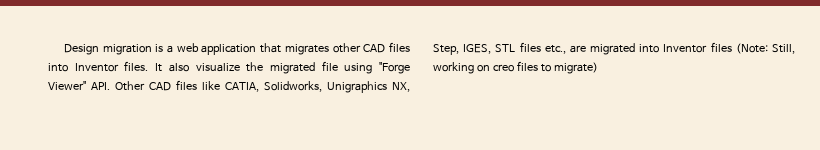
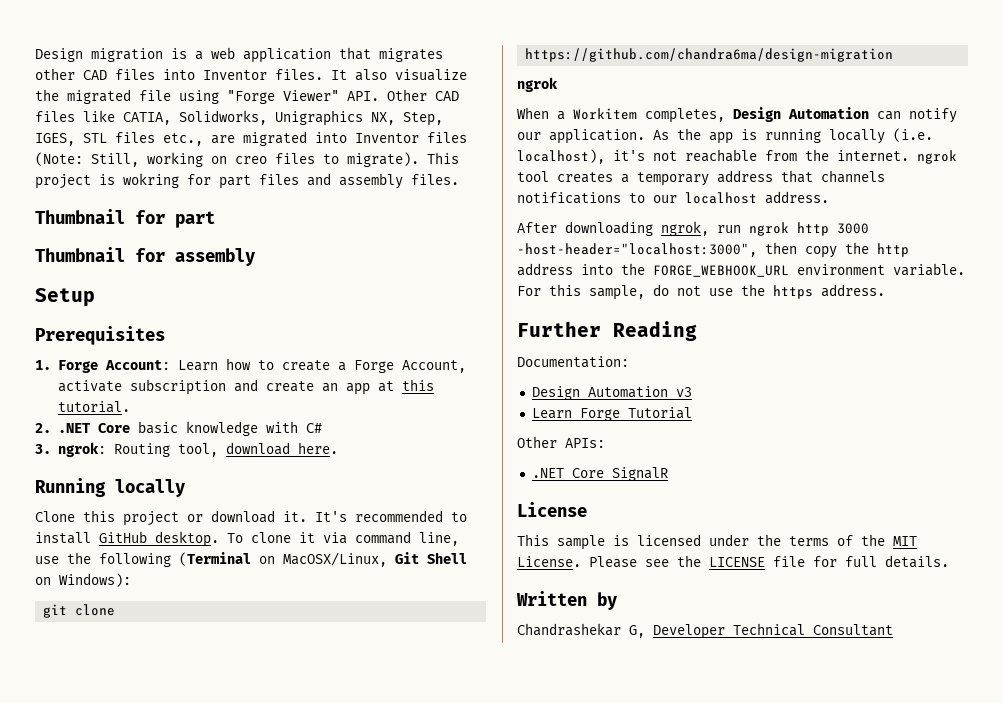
- It also visualize the migrated file using "Forge Viewer" API. Other CAD files like CATIA, Solidworks, Unigraphics NX, Step, IGES, STL files etc., are migrated into Inventor files (Note: Still, working on creo files to migrate)
+ It also visualize the migrated file using "Forge Viewer" API. Other CAD files like CATIA, Solidworks, Unigraphics NX, Step, IGES, STL files etc., are migrated into Inventor files (Note: Still, working on creo files to migrate). This project is wokring for part files and assembly files.
+ Thumbnail for part
+ Thumbnail for assembly
+ Setup
+ Prerequisites
+ 1. Forge Account: Learn how to create a Forge Account, activate subscription and create an app at this tutorial.
+ 2. .NET Core basic knowledge with C#
+ 3. ngrok: Routing tool, download here.
+ Running locally
+ Clone this project or download it. It's recommended to install GitHub desktop. To clone it via command line, use the following (Terminal on MacOSX/Linux, Git Shell on Windows):
+ git clone https://github.com/chandra6ma/design-migration
+ ngrok
+ When a Workitem completes, Design Automation can notify our application. As the app is running locally (i.e. localhost), it's not reachable from the internet. ngrok tool creates a temporary address that channels notifications to our localhost address.
+ After downloading ngrok, run ngrok http 3000 -host-header="localhost:3000", then copy the http address into the FORGE_WEBHOOK_URL environment variable. For this sample, do not use the https address.
+ Further Reading
+ Documentation:
+ Design Automation v3
+ Learn Forge Tutorial
+ Other APIs:
+ .NET Core SignalR
+ License
+ This sample is licensed under the terms of the MIT License. Please see the LICENSE file for full details.
+ Written by
+ Chandrashekar G, Developer Technical Consultant

